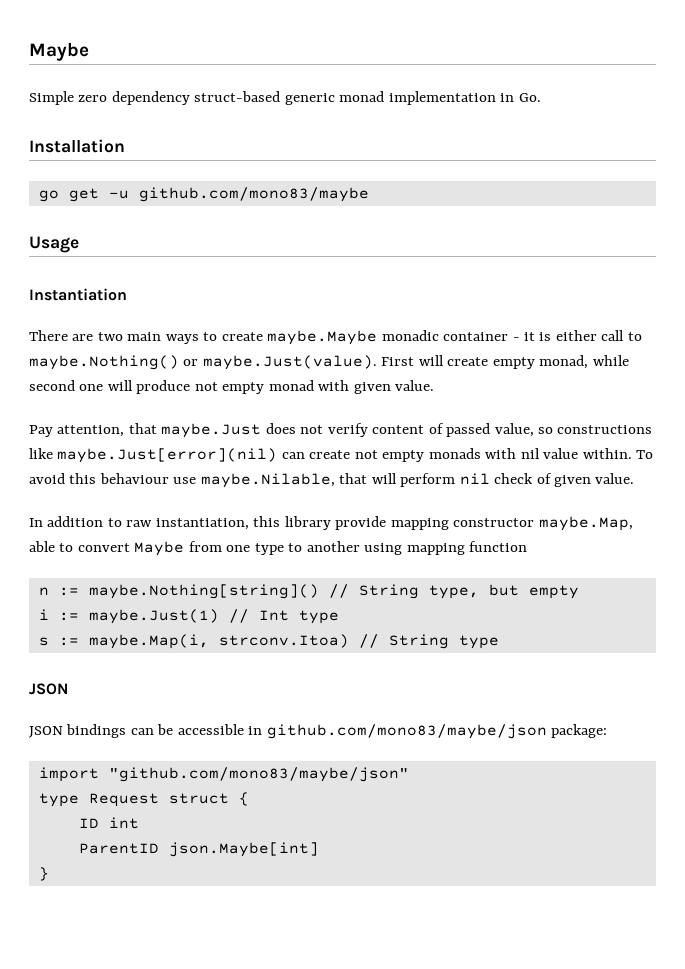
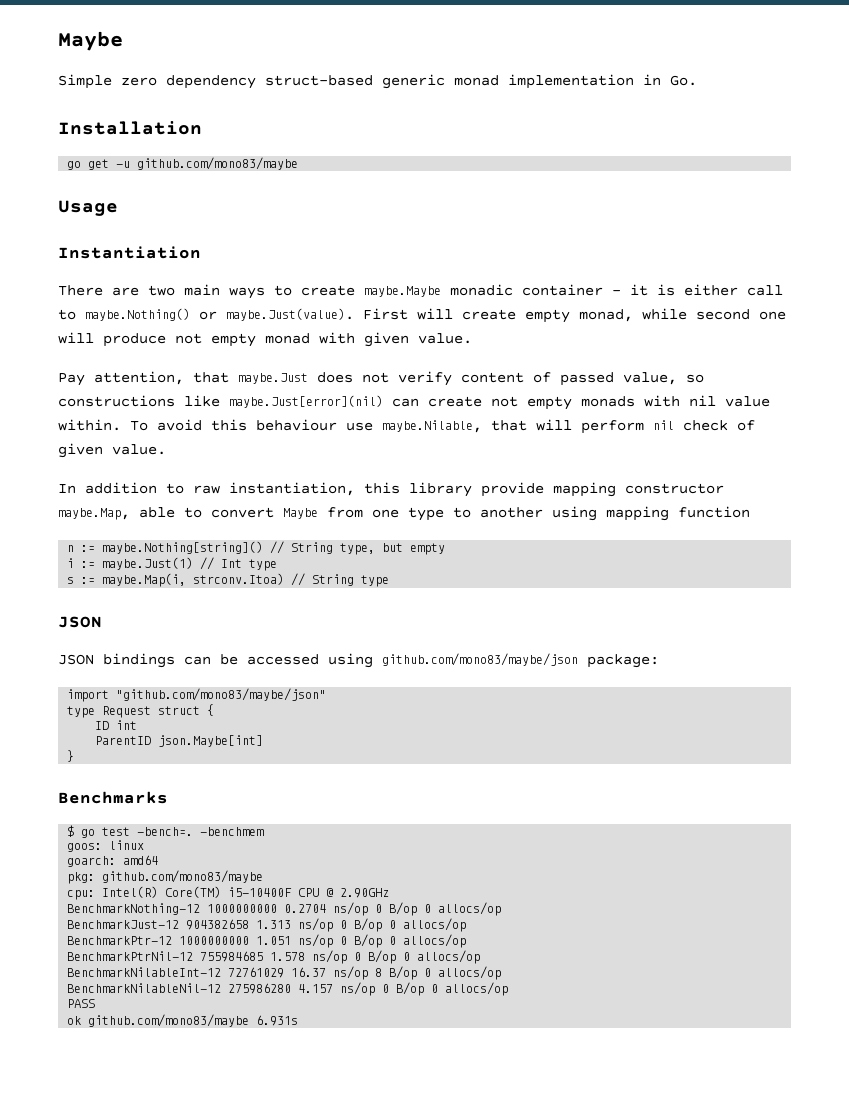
- JSON bindings can be accessible in github.com/mono83/maybe/json package:
+ JSON bindings can be accessed using github.com/mono83/maybe/json package:
+ Benchmarks
+ $ go test -bench=. -benchmem
+ goos: linux
+ goarch: amd64
+ pkg: github.com/mono83/maybe
+ cpu: Intel(R) Core(TM) i5-10400F CPU @ 2.90GHz
+ BenchmarkNothing-12 1000000000 0.2704 ns/op 0 B/op 0 allocs/op
+ BenchmarkJust-12 904382658 1.313 ns/op 0 B/op 0 allocs/op
+ BenchmarkPtr-12 1000000000 1.051 ns/op 0 B/op 0 allocs/op
+ BenchmarkPtrNil-12 755984685 1.578 ns/op 0 B/op 0 allocs/op
+ BenchmarkNilableInt-12 72761029 16.37 ns/op 8 B/op 0 allocs/op
+ BenchmarkNilableNil-12 275986280 4.157 ns/op 0 B/op 0 allocs/op
+ PASS
+ ok github.com/mono83/maybe 6.931s

